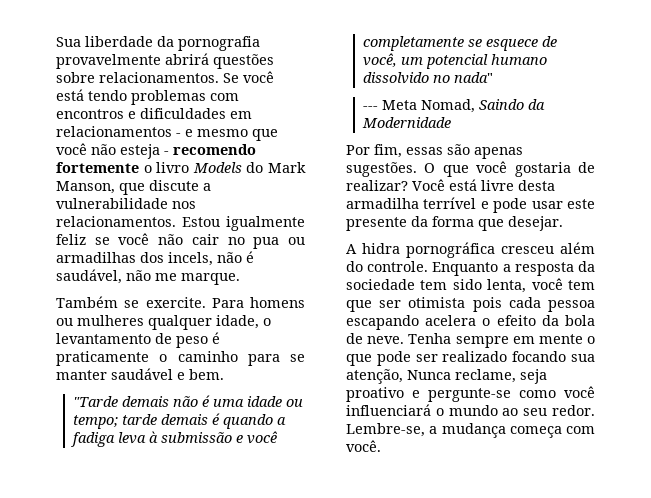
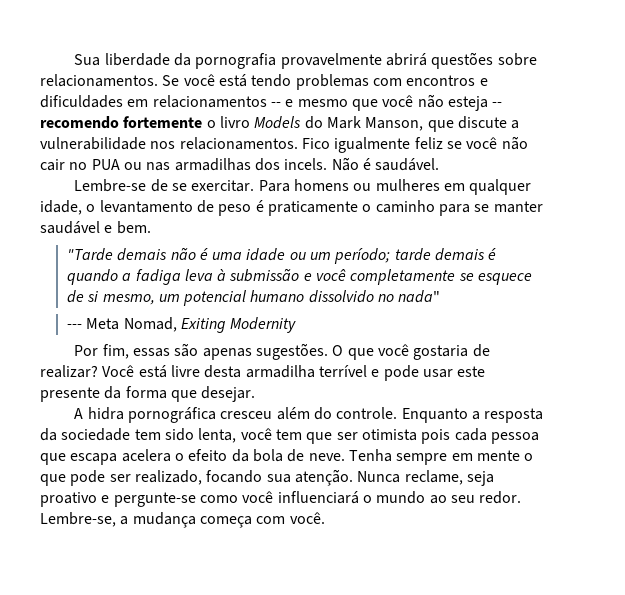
- Se você está tendo problemas com encontros e dificuldades em relacionamentos - e mesmo que você não esteja - recomendo fortemente o livro Models do Mark Manson, que discute a vulnerabilidade nos relacionamentos.
+ Se você está tendo problemas com encontros e dificuldades em relacionamentos -- e mesmo que você não esteja -- recomendo fortemente o livro Models do Mark Manson, que discute a vulnerabilidade nos relacionamentos.
- Estou igualmente feliz se você não cair no pua ou armadilhas dos incels, não é saudável, não me marque.
- Também se exercite.
+ Fico igualmente feliz se você não cair no PUA ou nas armadilhas dos incels. Não é saudável.
+ Lembre-se de se exercitar.
- Para homens ou mulheres qualquer idade, o levantamento de peso é praticamente o caminho para se manter saudável e bem.
+ Para homens ou mulheres em qualquer idade, o levantamento de peso é praticamente o caminho para se manter saudável e bem.
- "Tarde demais não é uma idade ou tempo; tarde demais é quando a fadiga leva à submissão e você completamente se esquece de você, um potencial humano dissolvido no nada"
+ "Tarde demais não é uma idade ou um período; tarde demais é quando a fadiga leva à submissão e você completamente se esquece de si mesmo, um potencial humano dissolvido no nada"
- --- Meta Nomad, Saindo da Modernidade
+ --- Meta Nomad, Exiting Modernity
- Enquanto a resposta da sociedade tem sido lenta, você tem que ser otimista pois cada pessoa escapando acelera o efeito da bola de neve.
+ Enquanto a resposta da sociedade tem sido lenta, você tem que ser otimista pois cada pessoa que escapa acelera o efeito da bola de neve.
- Tenha sempre em mente o que pode ser realizado focando sua atenção, Nunca reclame, seja proativo e pergunte-se como você influenciará o mundo ao seu redor.
+ Tenha sempre em mente o que pode ser realizado, focando sua atenção. Nunca reclame, seja proativo e pergunte-se como você influenciará o mundo ao seu redor.

